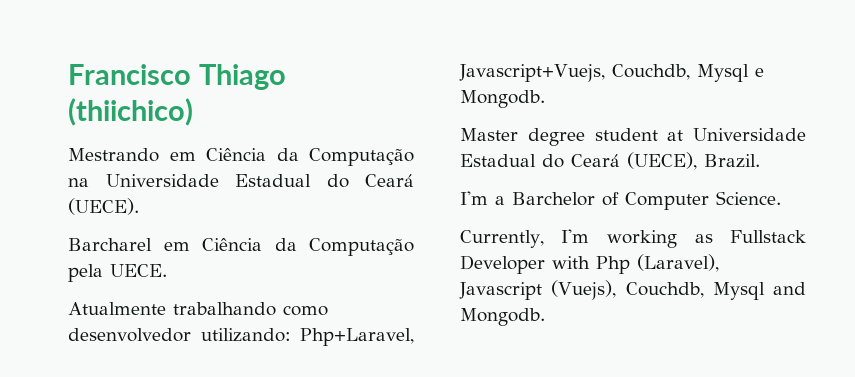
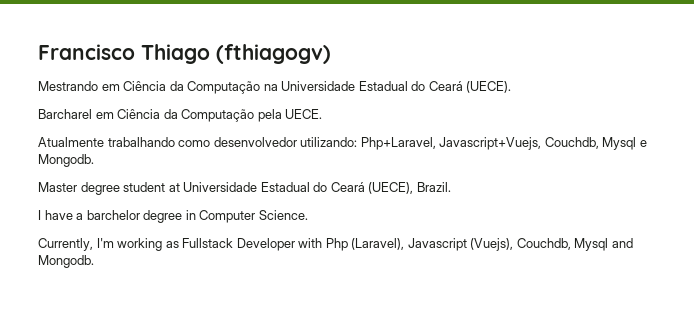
- Francisco Thiago (thiichico)
+ Francisco Thiago (fthiagogv)
- I'm a Barchelor of Computer Science.
+ I have a barchelor degree in Computer Science.

